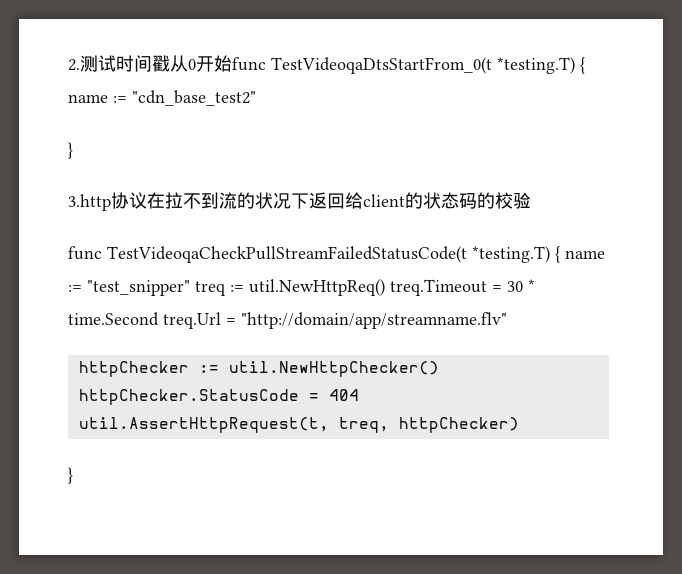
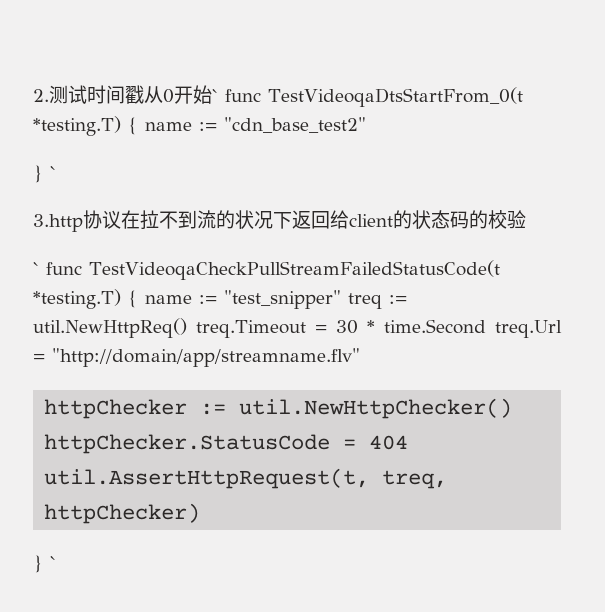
- 2.测试时间戳从0开始func TestVideoqaDtsStartFrom_0(t *testing.T) { name := "cdn_base_test2"
- }
+ 2.测试时间戳从0开始` func TestVideoqaDtsStartFrom_0(t *testing.T) { name := "cdn_base_test2"
+ } `
- func TestVideoqaCheckPullStreamFailedStatusCode(t *testing.T) { name := "test_snipper" treq := util.NewHttpReq() treq.Timeout = 30 * time.Second treq.Url = "http://domain/app/streamname.flv"
+ ` func TestVideoqaCheckPullStreamFailedStatusCode(t *testing.T) { name := "test_snipper" treq := util.NewHttpReq() treq.Timeout = 30 * time.Second treq.Url = "http://domain/app/streamname.flv"
  util.AssertHttpRequest(t, treq, httpChecker)
- }
+ } `

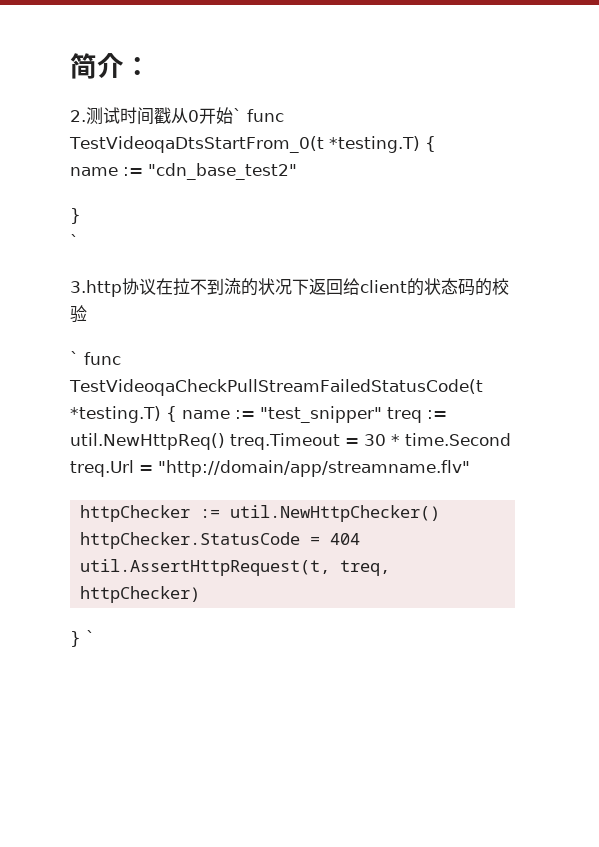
+ 简介：
- 2.测试时间戳从0开始` func TestVideoqaDtsStartFrom_0(t *testing.T) { name := "cdn_base_test2"
- } `
+ 2.测试时间戳从0开始` func TestVideoqaDtsStartFrom_0(t *testing.T) {
+ name := "cdn_base_test2"
+ }
+ `

